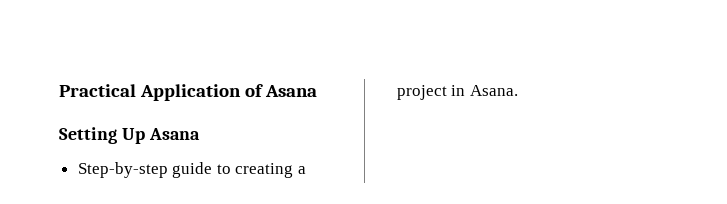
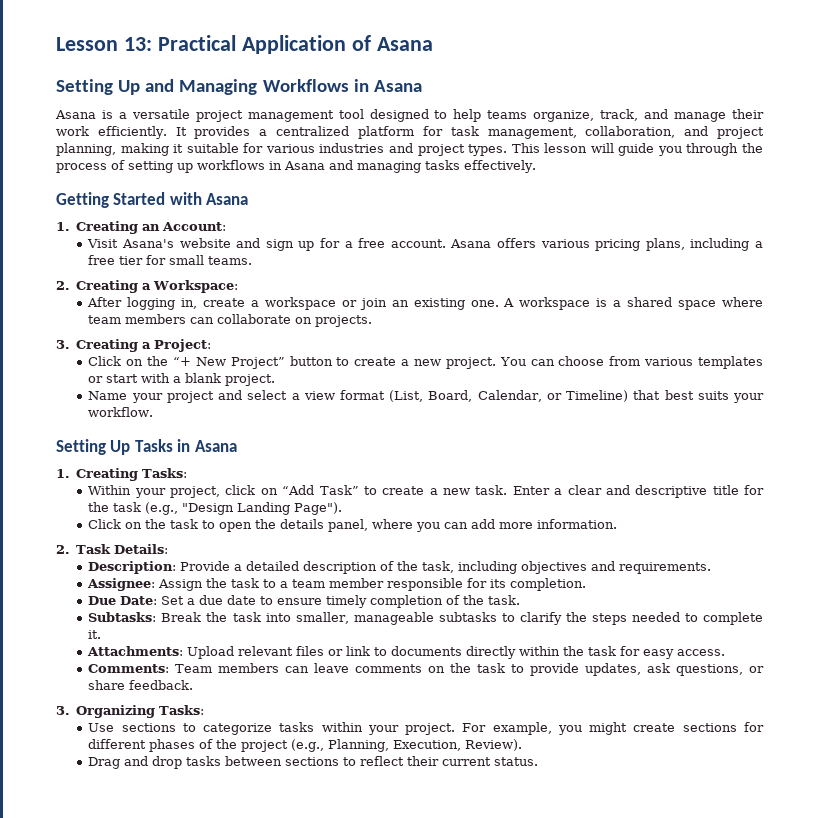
- Practical Application of Asana
+ Lesson 13: Practical Application of Asana
- Setting Up Asana
- Step-by-step guide to creating a project in Asana.
+ Setting Up and Managing Workflows in Asana
+ Asana is a versatile project management tool designed to help teams organize, track, and manage their work efficiently. It provides a centralized platform for task management, collaboration, and project planning, making it suitable for various industries and project types. This lesson will guide you through the process of setting up workflows in Asana and managing tasks effectively.
+ Getting Started with Asana
+ 1. Creating an Account:
+ Visit Asana's website and sign up for a free account. Asana offers various pricing plans, including a free tier for small teams.
+ 2. Creating a Workspace:
+ After logging in, create a workspace or join an existing one. A workspace is a shared space where team members can collaborate on projects.
+ 3. Creating a Project:
+ Click on the “+ New Project” button to create a new project. You can choose from various templates or start with a blank project.
+ Name your project and select a view format (List, Board, Calendar, or Timeline) that best suits your workflow.
+ Setting Up Tasks in Asana
+ 1. Creating Tasks:
+ Within your project, click on “Add Task” to create a new task. Enter a clear and descriptive title for the task (e.g., "Design Landing Page").
+ Click on the task to open the details panel, where you can add more information.
+ 2. Task Details:
+ Description: Provide a detailed description of the task, including objectives and requirements.
+ Assignee: Assign the task to a team member responsible for its completion.
+ Due Date: Set a due date to ensure timely completion of the task.
+ Subtasks: Break the task into smaller, manageable subtasks to clarify the steps needed to complete it.
+ Attachments: Upload relevant files or link to documents directly within the task for easy access.
+ Comments: Team members can leave comments on the task to provide updates, ask questions, or share feedback.
+ 3. Organizing Tasks:
+ Use sections to categorize tasks within your project. For example, you might create sections for different phases of the project (e.g., Planning, Execution, Review).
+ Drag and drop tasks between sections to reflect their current status.

